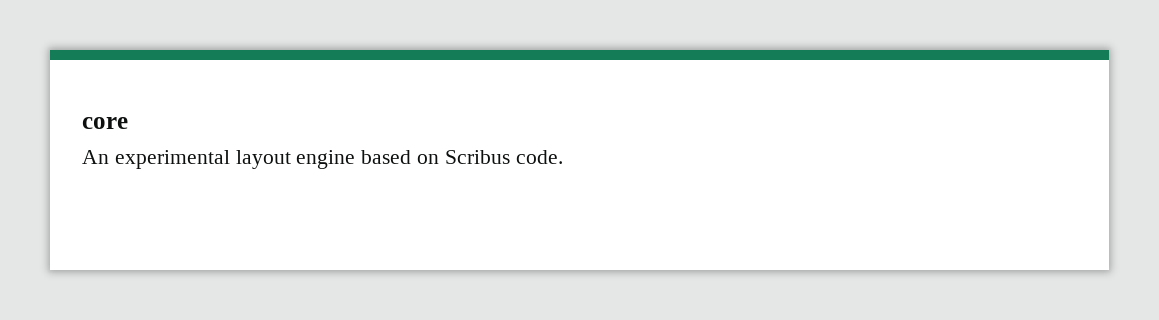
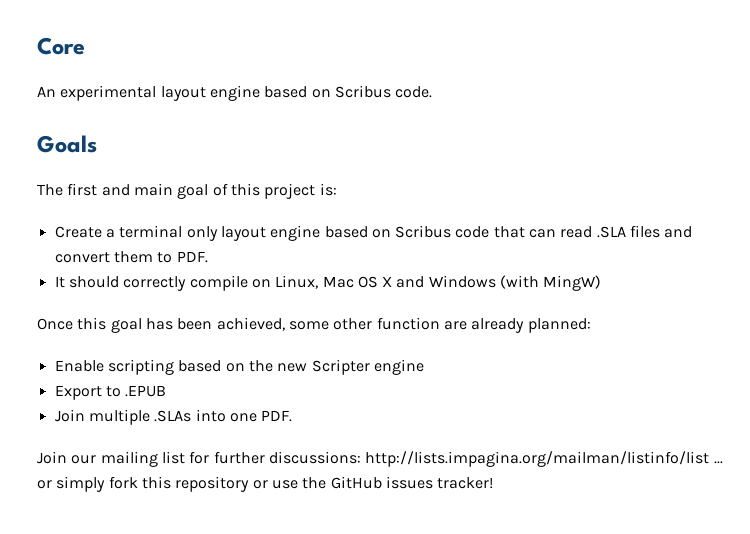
- core
+ Core
+ Goals
+ The first and main goal of this project is:
+ Create a terminal only layout engine based on Scribus code that can read .SLA files and convert them to PDF.
+ It should correctly compile on Linux, Mac OS X and Windows (with MingW)
+ Once this goal has been achieved, some other function are already planned:
+ Enable scripting based on the new Scripter engine
+ Export to .EPUB
+ Join multiple .SLAs into one PDF.
+ Join our mailing list for further discussions: http://lists.impagina.org/mailman/listinfo/list ... or simply fork this repository or use the GitHub issues tracker!

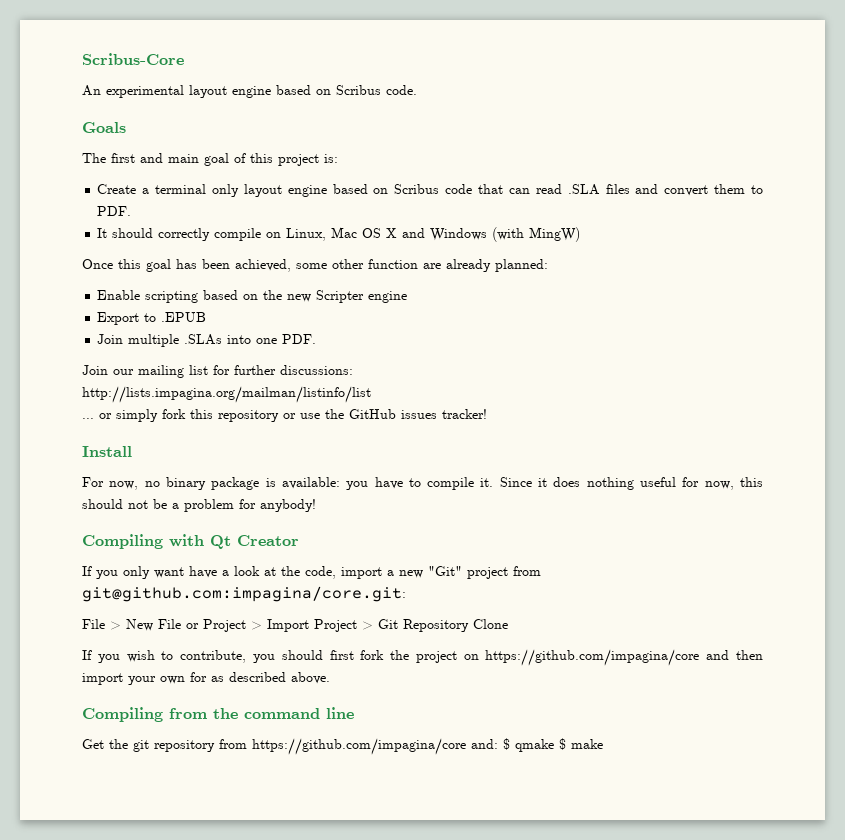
- Core
+ Scribus-Core
- Join our mailing list for further discussions: http://lists.impagina.org/mailman/listinfo/list ... or simply fork this repository or use the GitHub issues tracker!
+ Join our mailing list for further discussions:
+ http://lists.impagina.org/mailman/listinfo/list
+ ... or simply fork this repository or use the GitHub issues tracker!
+ Install
+ For now, no binary package is available: you have to compile it. Since it does nothing useful for now, this should not be a problem for anybody!
+ Compiling with Qt Creator
+ If you only want have a look at the code, import a new "Git" project from git@github.com:impagina/core.git:
+ File > New File or Project > Import Project > Git Repository Clone
+ If you wish to contribute, you should first fork the project on https://github.com/impagina/core and then import your own for as described above.
+ Compiling from the command line
+ Get the git repository from https://github.com/impagina/core and: $ qmake $ make

